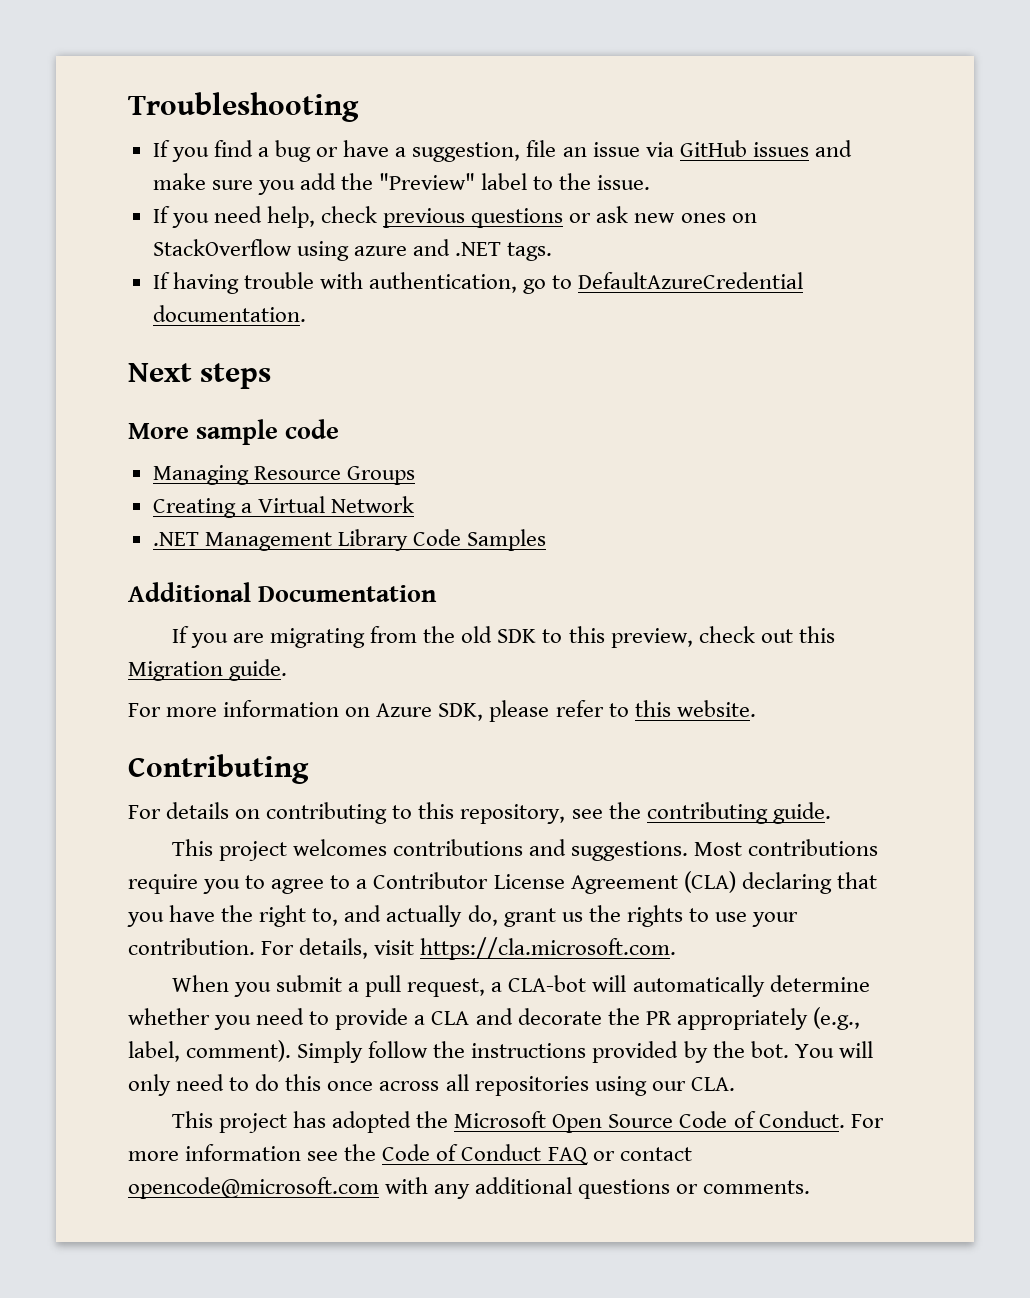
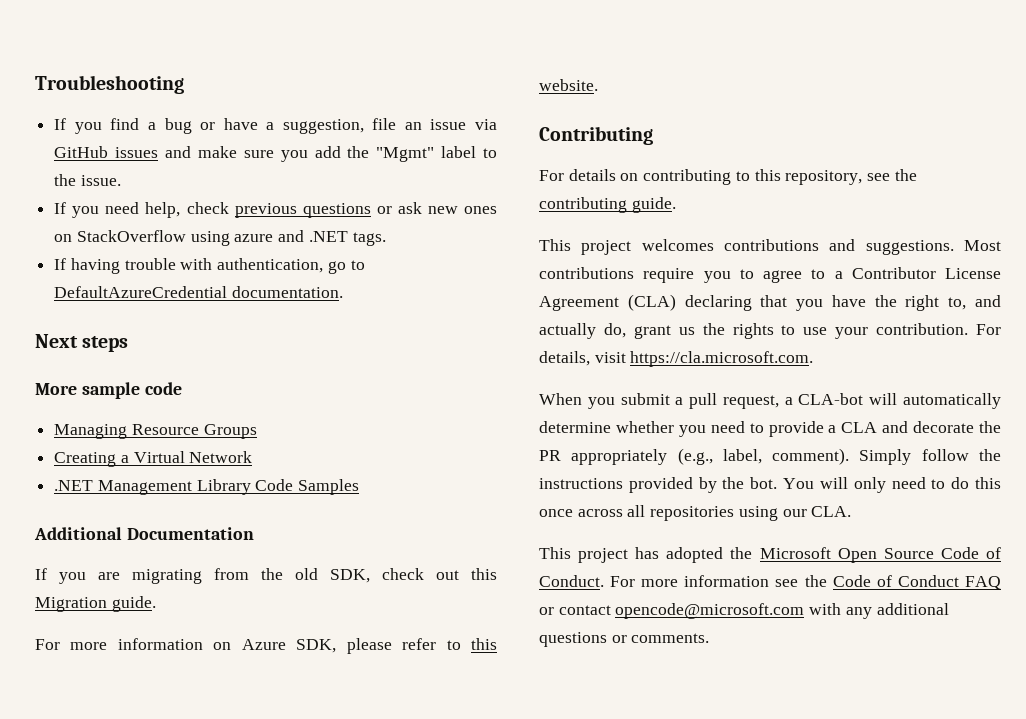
- If you find a bug or have a suggestion, file an issue via GitHub issues and make sure you add the "Preview" label to the issue.
+ If you find a bug or have a suggestion, file an issue via GitHub issues and make sure you add the "Mgmt" label to the issue.
- If you are migrating from the old SDK to this preview, check out this Migration guide.
+ If you are migrating from the old SDK, check out this Migration guide.

